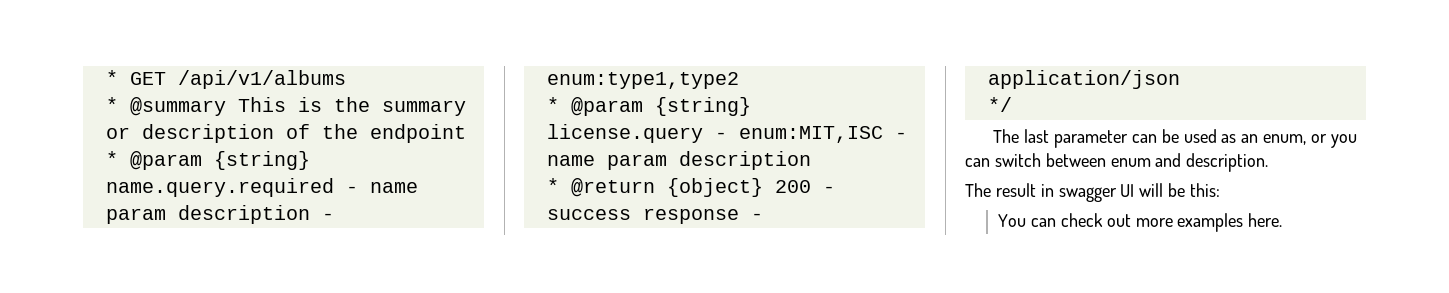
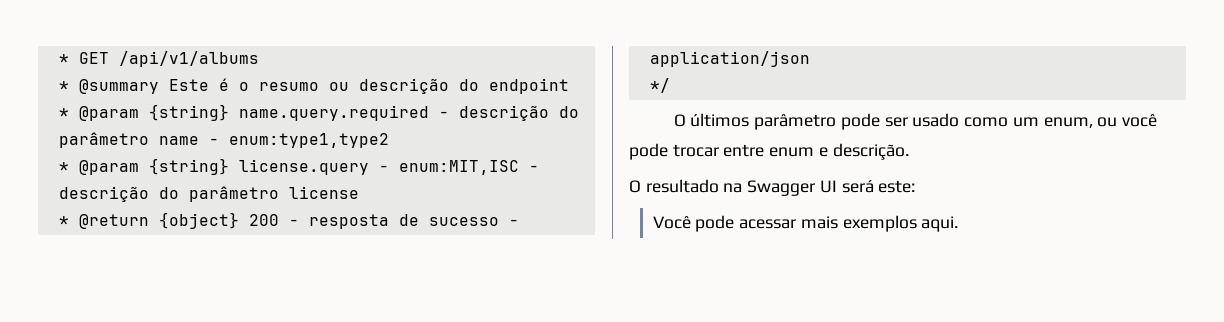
- * @summary This is the summary or description of the endpoint
+ * @summary Este é o resumo ou descrição do endpoint
- * @param {string} name.query.required - name param description - enum:type1,type2
+ * @param {string} name.query.required - descrição do parâmetro name - enum:type1,type2
- * @param {string} license.query - enum:MIT,ISC - name param description
+ * @param {string} license.query - enum:MIT,ISC - descrição do parâmetro license
- * @return {object} 200 - success response - application/json
+ * @return {object} 200 - resposta de sucesso - application/json
- The last parameter can be used as an enum, or you can switch between enum and description.
- The result in swagger UI will be this:
- You can check out more examples here.
+ O últimos parâmetro pode ser usado como um enum, ou você pode trocar entre enum e descrição.
+ O resultado na Swagger UI será este:
+ Você pode acessar mais exemplos aqui.

